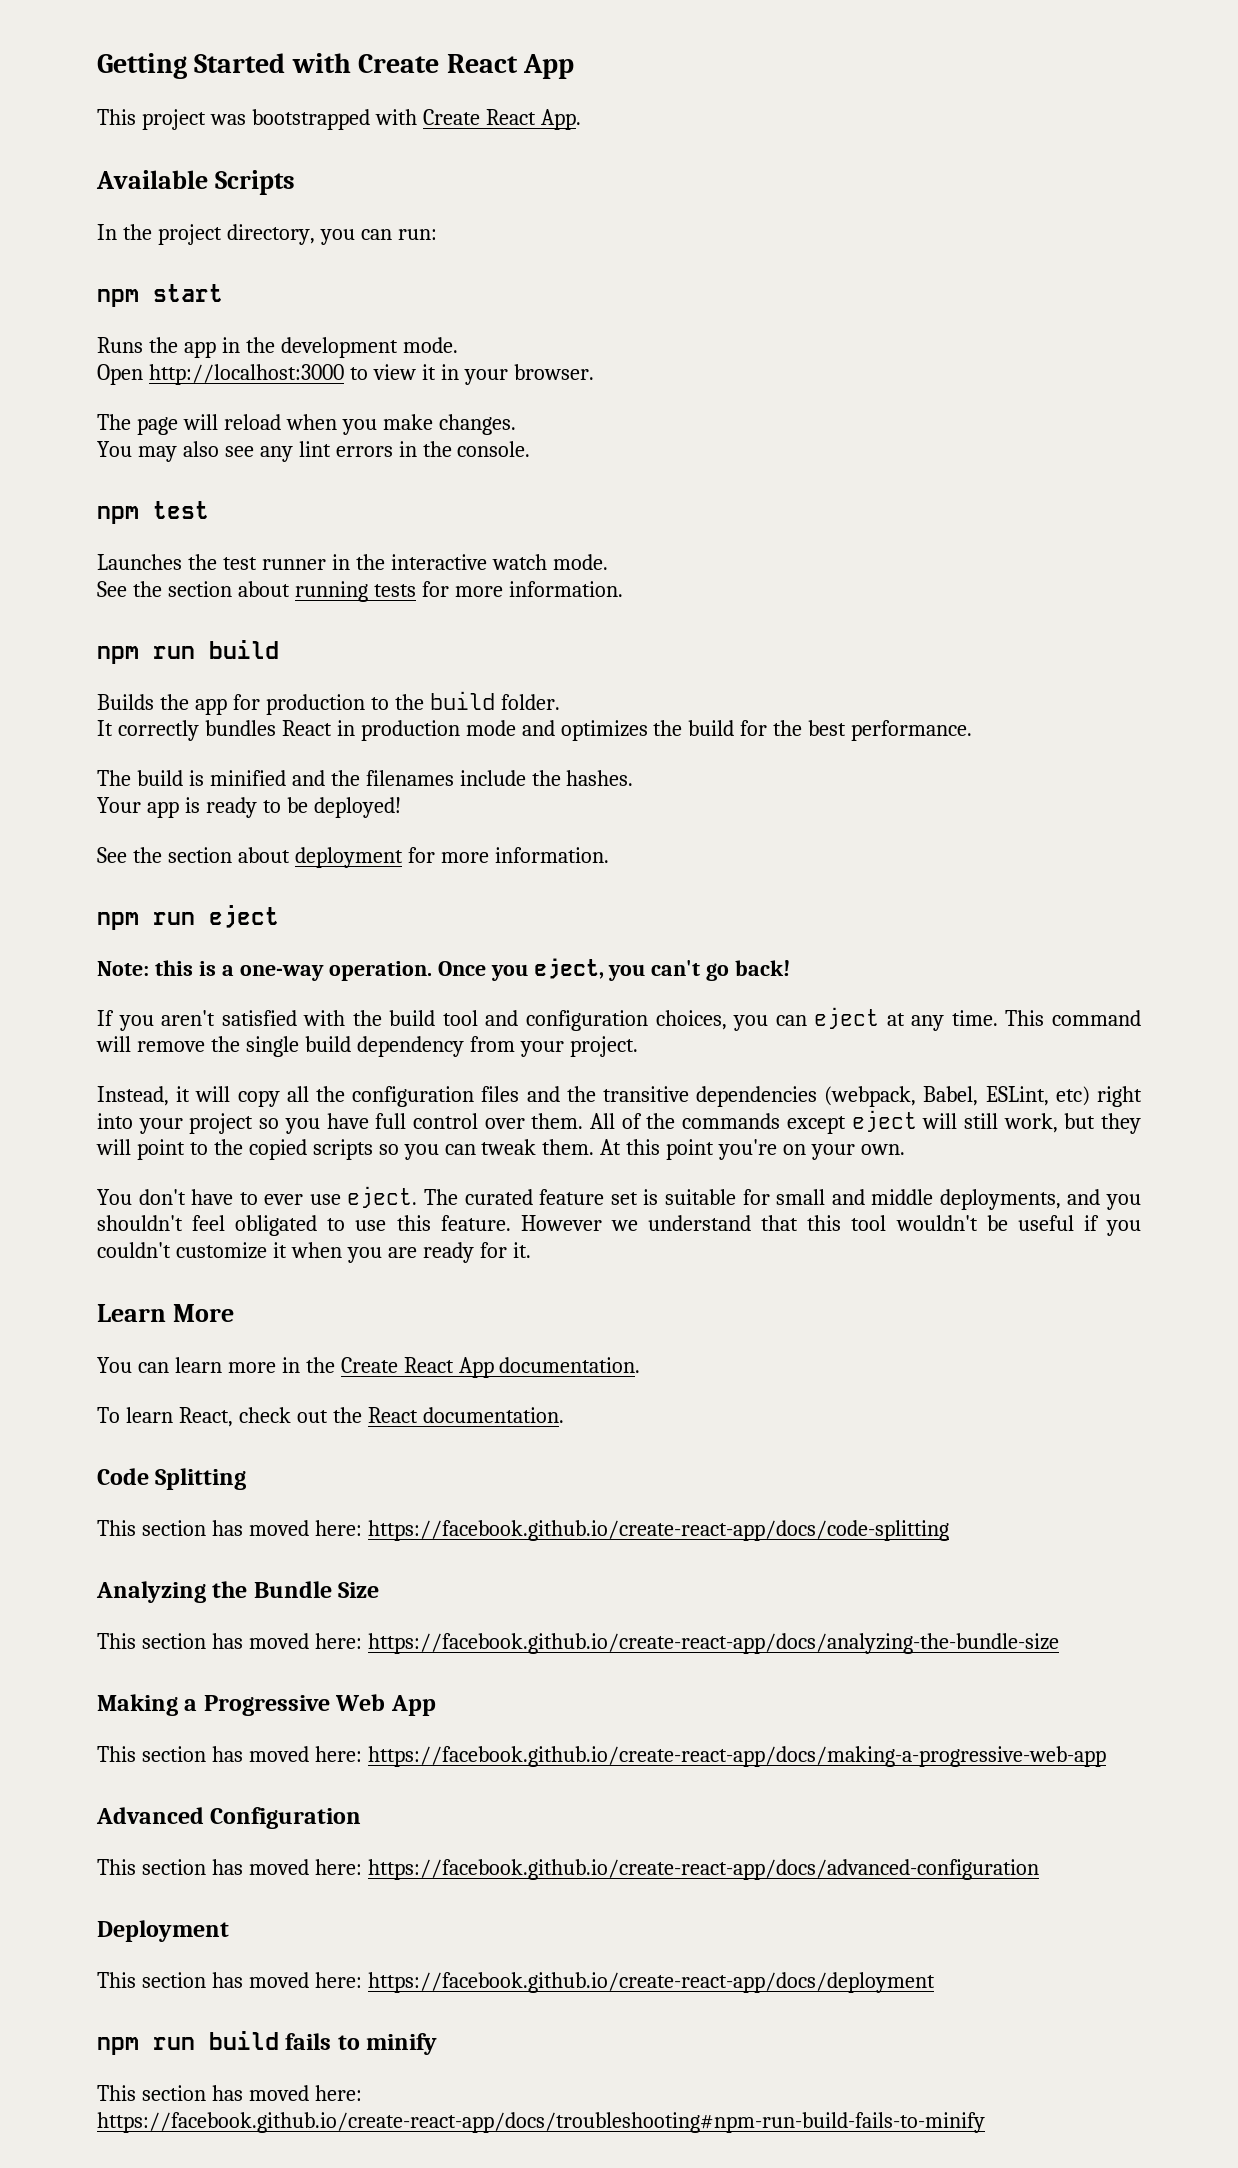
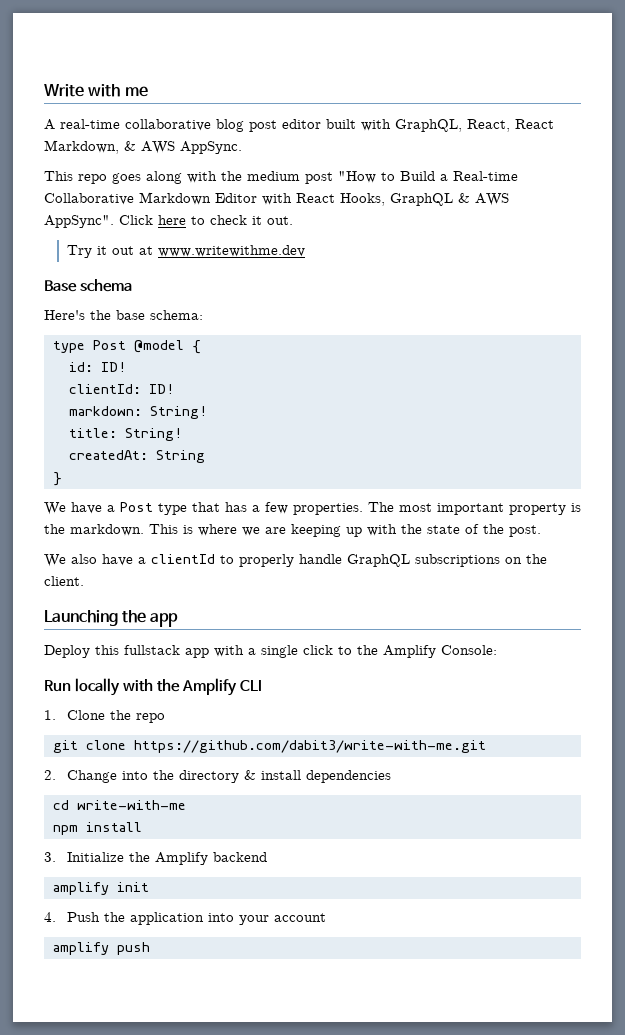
- Getting Started with Create React App
- This project was bootstrapped with Create React App.
- Available Scripts
- In the project directory, you can run:
- npm start
- Runs the app in the development mode.
- Open http://localhost:3000 to view it in your browser.
- The page will reload when you make changes.
- You may also see any lint errors in the console.
- npm test
- Launches the test runner in the interactive watch mode.
- See the section about running tests for more information.
- npm run build
- Builds the app for production to the build folder.
- It correctly bundles React in production mode and optimizes the build for the best performance.
- The build is minified and the filenames include the hashes.
- Your app is ready to be deployed!
- See the section about deployment for more information.
- npm run eject
- Note: this is a one-way operation. Once you eject, you can't go back!
- If you aren't satisfied with the build tool and configuration choices, you can eject at any time. This command will remove the single build dependency from your project.
- Instead, it will copy all the configuration files and the transitive dependencies (webpack, Babel, ESLint, etc) right into your project so you have full control over them. All of the commands except eject will still work, but they will point to the copied scripts so you can tweak them. At this point you're on your own.
- You don't have to ever use eject. The curated feature set is suitable for small and middle deployments, and you shouldn't feel obligated to use this feature. However we understand that this tool wouldn't be useful if you couldn't customize it when you are ready for it.
- Learn More
- You can learn more in the Create React App documentation.
- To learn React, check out the React documentation.
- Code Splitting
- This section has moved here: https://facebook.github.io/create-react-app/docs/code-splitting
- Analyzing the Bundle Size
- This section has moved here: https://facebook.github.io/create-react-app/docs/analyzing-the-bundle-size
- Making a Progressive Web App
- This section has moved here: https://facebook.github.io/create-react-app/docs/making-a-progressive-web-app
- Advanced Configuration
- This section has moved here: https://facebook.github.io/create-react-app/docs/advanced-configuration
- Deployment
- This section has moved here: https://facebook.github.io/create-react-app/docs/deployment
- npm run build fails to minify
- This section has moved here: https://facebook.github.io/create-react-app/docs/troubleshooting#npm-run-build-fails-to-minify
+ Write with me
+ A real-time collaborative blog post editor built with GraphQL, React, React Markdown, & AWS AppSync.
+ This repo goes along with the medium post "How to Build a Real-time Collaborative Markdown Editor with React Hooks, GraphQL & AWS AppSync". Click here to check it out.
+ Try it out at www.writewithme.dev
+ Base schema
+ Here's the base schema:
+ type Post @model {
+ id: ID!
+ clientId: ID!
+ markdown: String!
+ title: String!
+ createdAt: String
+ }
+ We have a Post type that has a few properties. The most important property is the markdown. This is where we are keeping up with the state of the post.
+ We also have a clientId to properly handle GraphQL subscriptions on the client.
+ Launching the app
+ Deploy this fullstack app with a single click to the Amplify Console:
+ Run locally with the Amplify CLI
+ 1. Clone the repo
+ git clone https://github.com/dabit3/write-with-me.git
+ 2. Change into the directory & install dependencies
+ cd write-with-me
+ npm install
+ 3. Initialize the Amplify backend
+ amplify init
+ 4. Push the application into your account
+ amplify push

